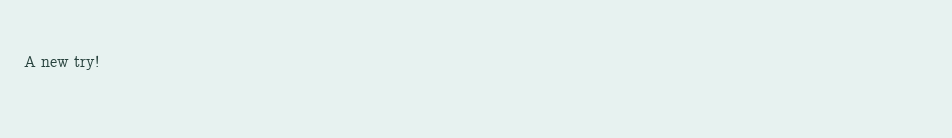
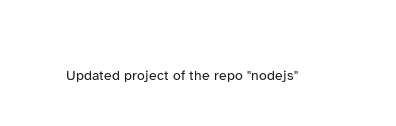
- A new try!
+ Updated project of the repo "nodejs"

